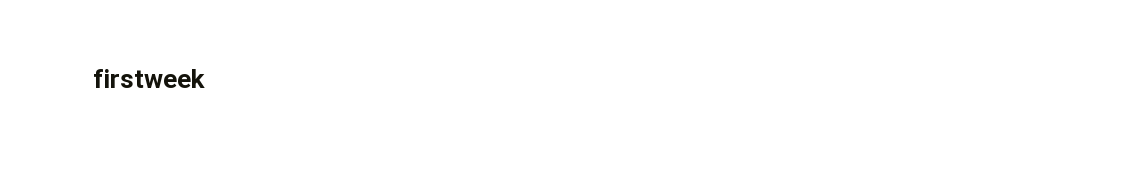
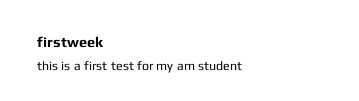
+ this is a first test for my am student

